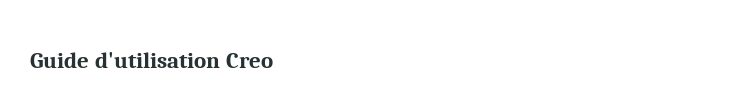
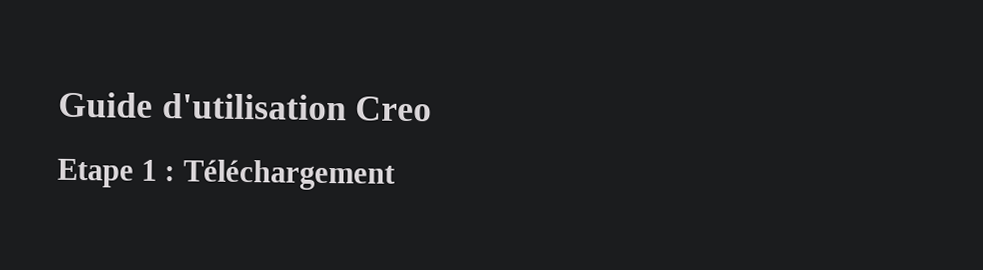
+ Etape 1 : Téléchargement

